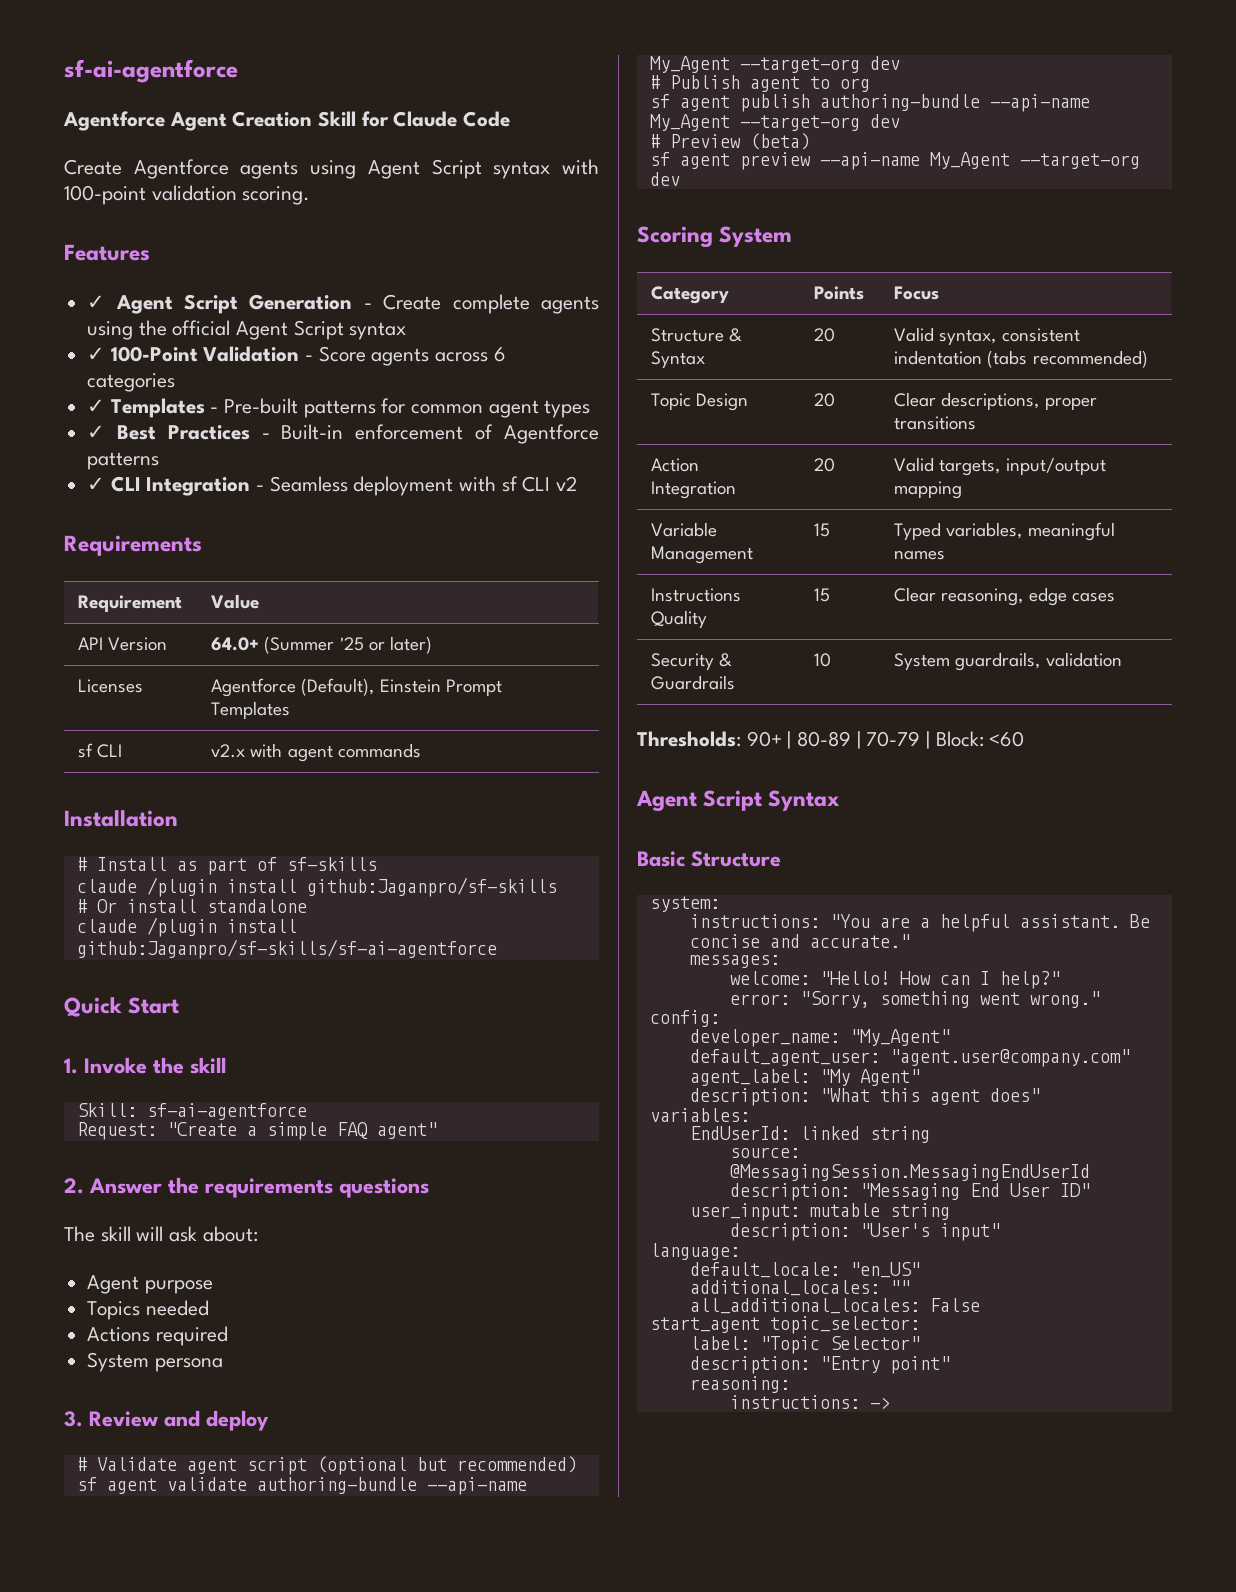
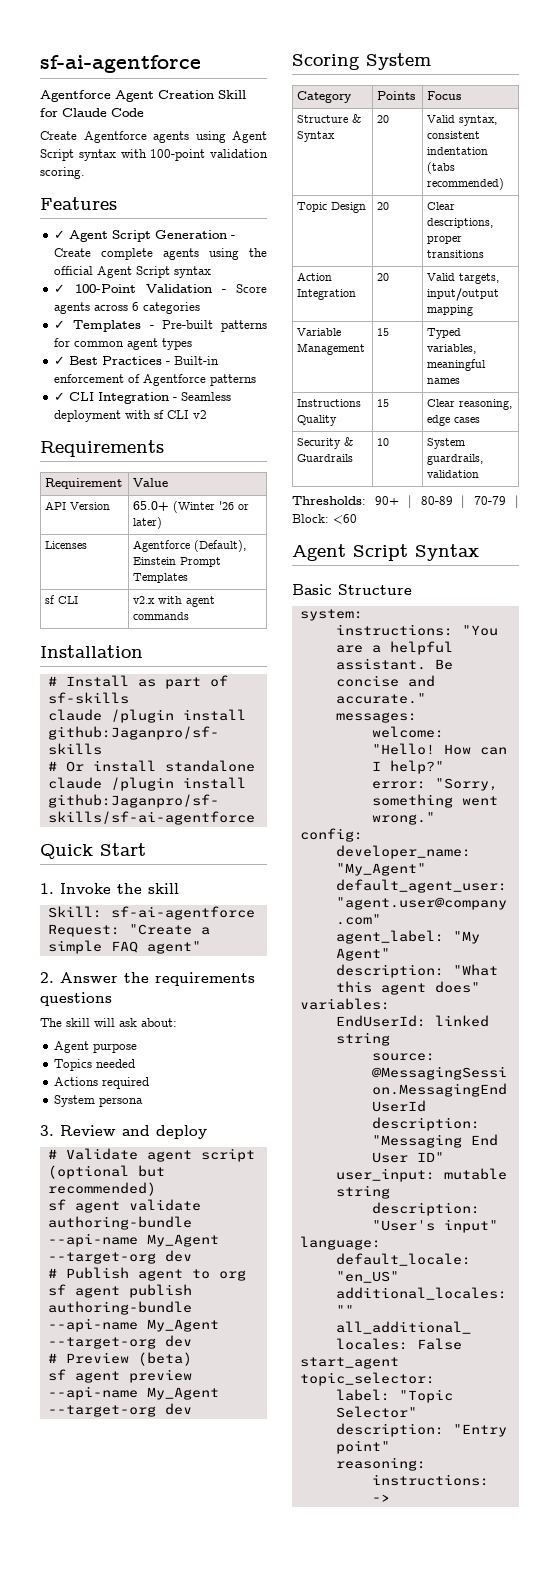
- API Version | 64.0+ (Summer '25 or later)
+ API Version | 65.0+ (Winter '26 or later)

